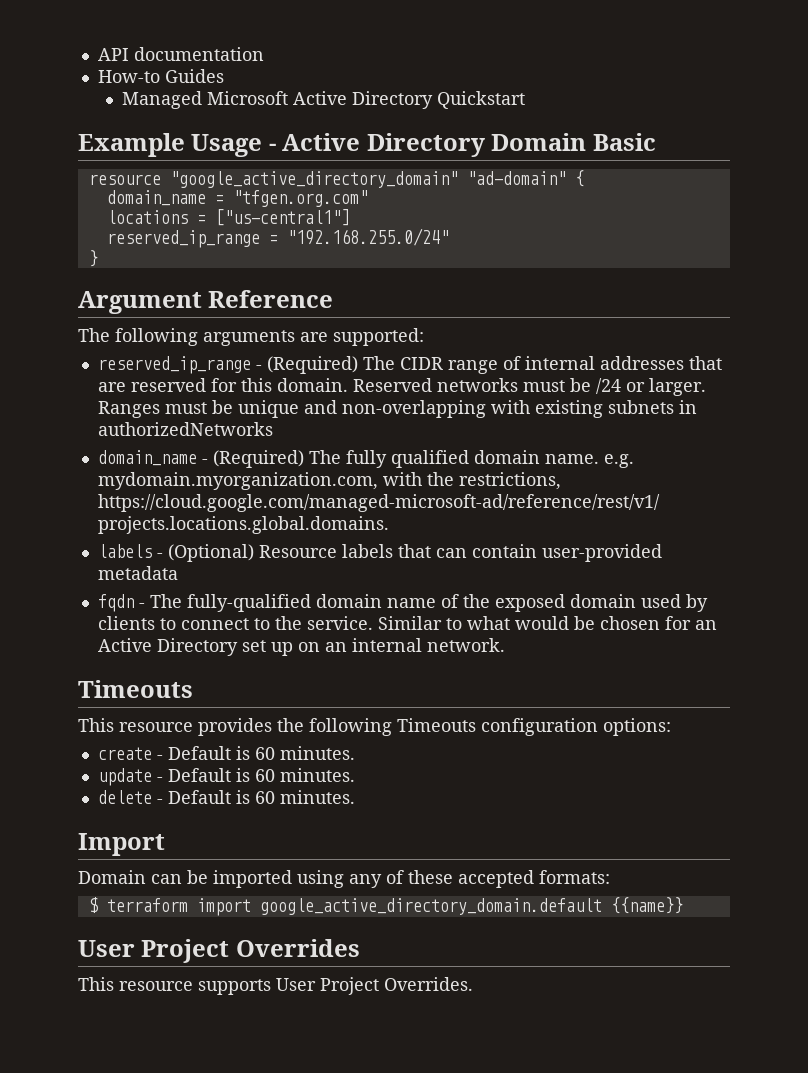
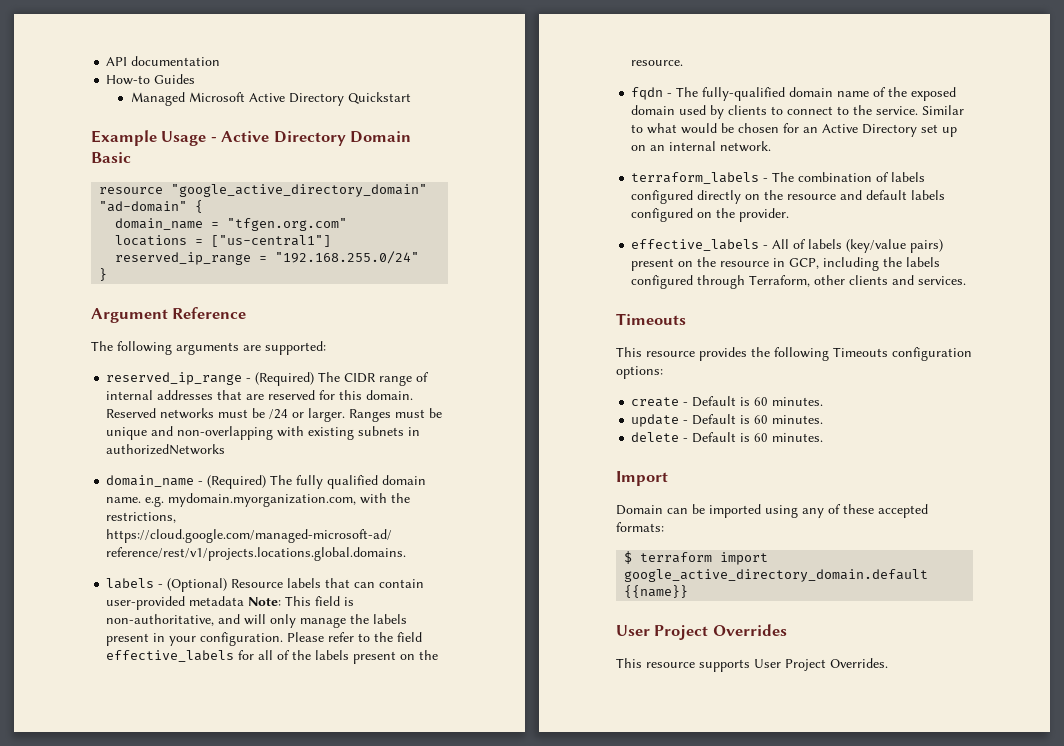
- labels - (Optional) Resource labels that can contain user-provided metadata
+ labels - (Optional) Resource labels that can contain user-provided metadata Note: This field is non-authoritative, and will only manage the labels present in your configuration. Please refer to the field effective_labels for all of the labels present on the resource.
+ terraform_labels - The combination of labels configured directly on the resource and default labels configured on the provider.
+ effective_labels - All of labels (key/value pairs) present on the resource in GCP, including the labels configured through Terraform, other clients and services.

